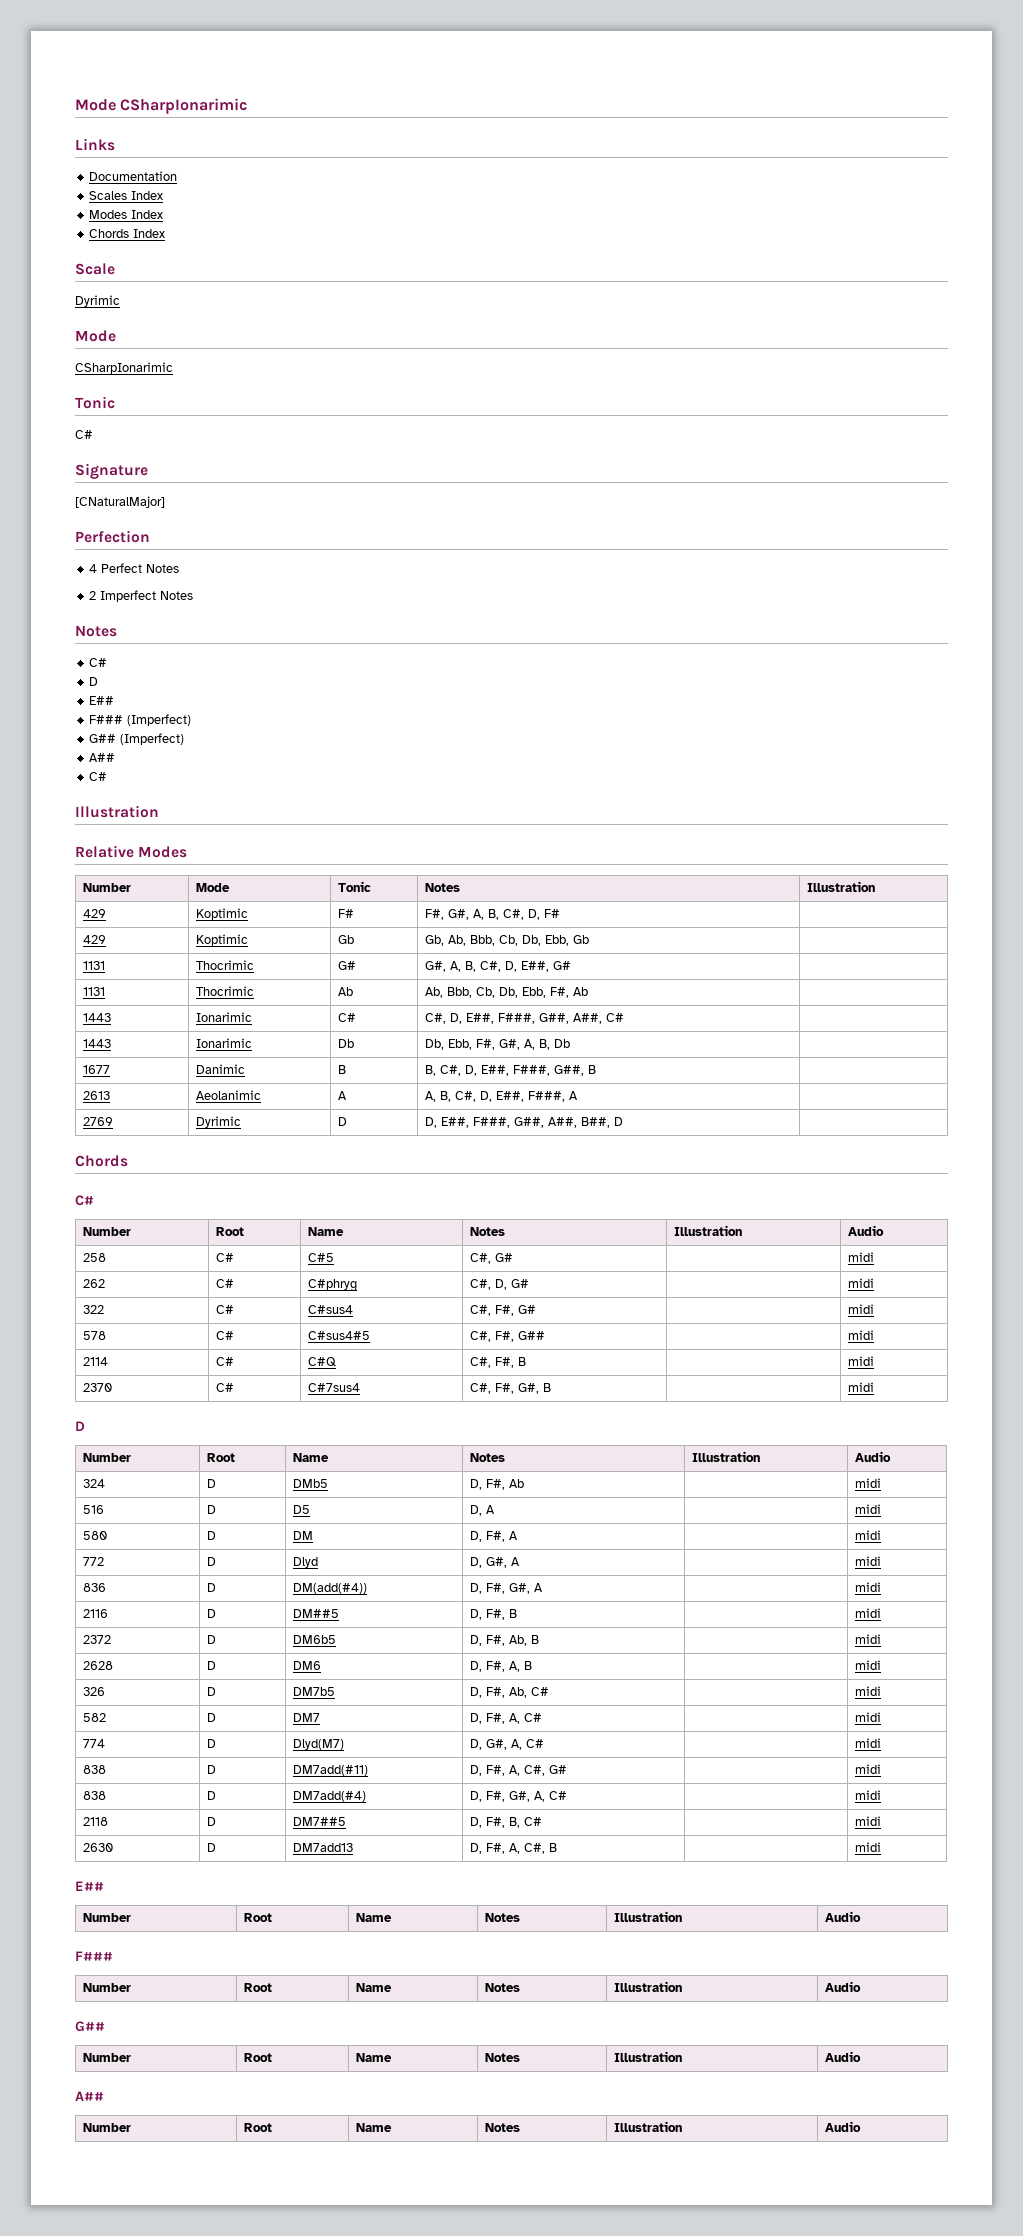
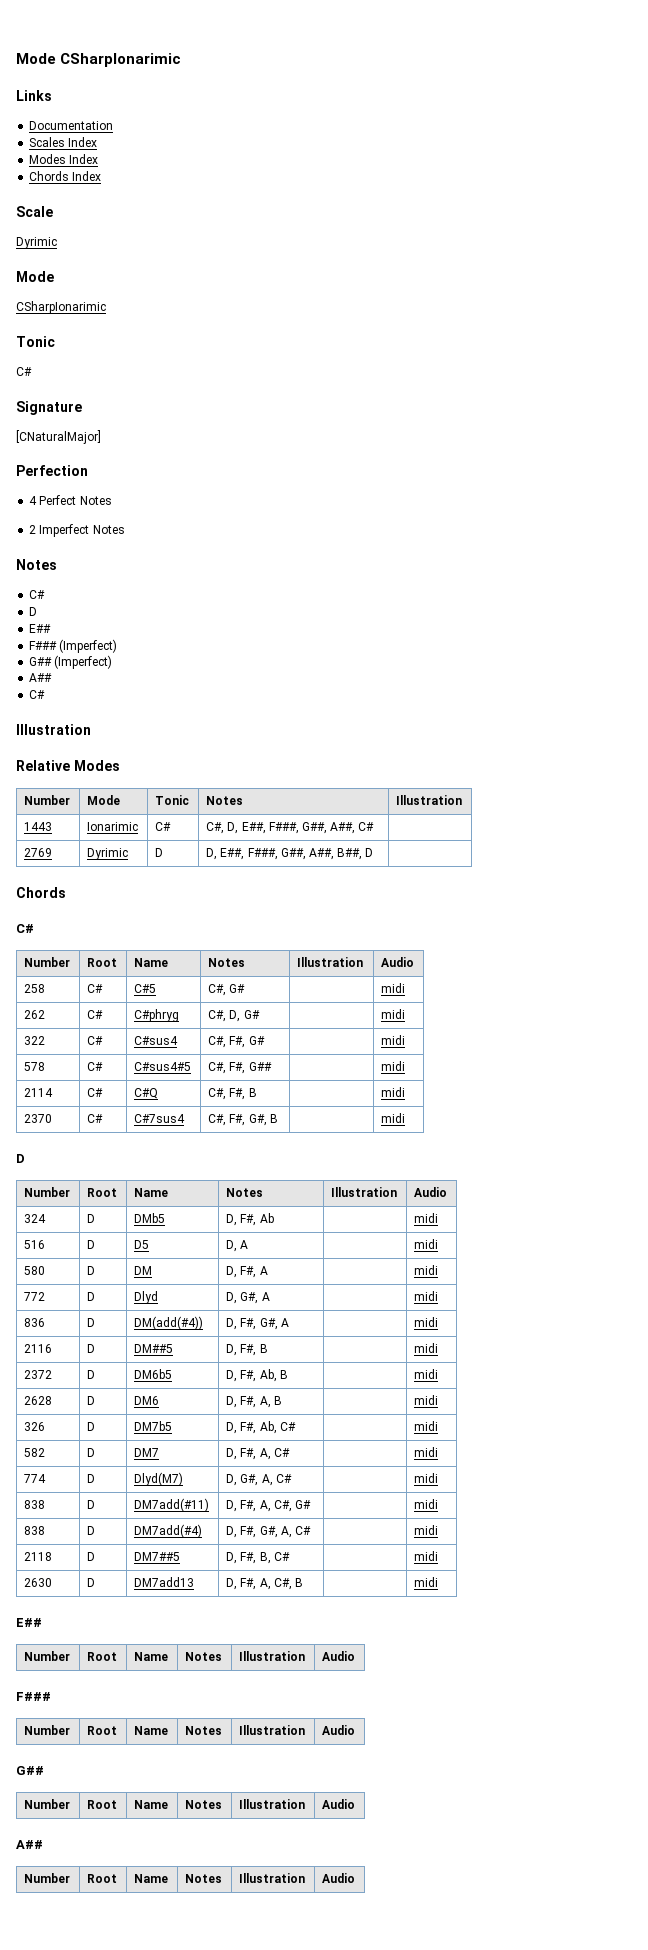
- 429 | Koptimic | F# | F#, G#, A, B, C#, D, F# |
- 429 | Koptimic | Gb | Gb, Ab, Bbb, Cb, Db, Ebb, Gb |
- 1131 | Thocrimic | G# | G#, A, B, C#, D, E##, G# |
- 1131 | Thocrimic | Ab | Ab, Bbb, Cb, Db, Ebb, F#, Ab |
- 1443 | Ionarimic | Db | Db, Ebb, F#, G#, A, B, Db |
- 1677 | Danimic | B | B, C#, D, E##, F###, G##, B |
- 2613 | Aeolanimic | A | A, B, C#, D, E##, F###, A |

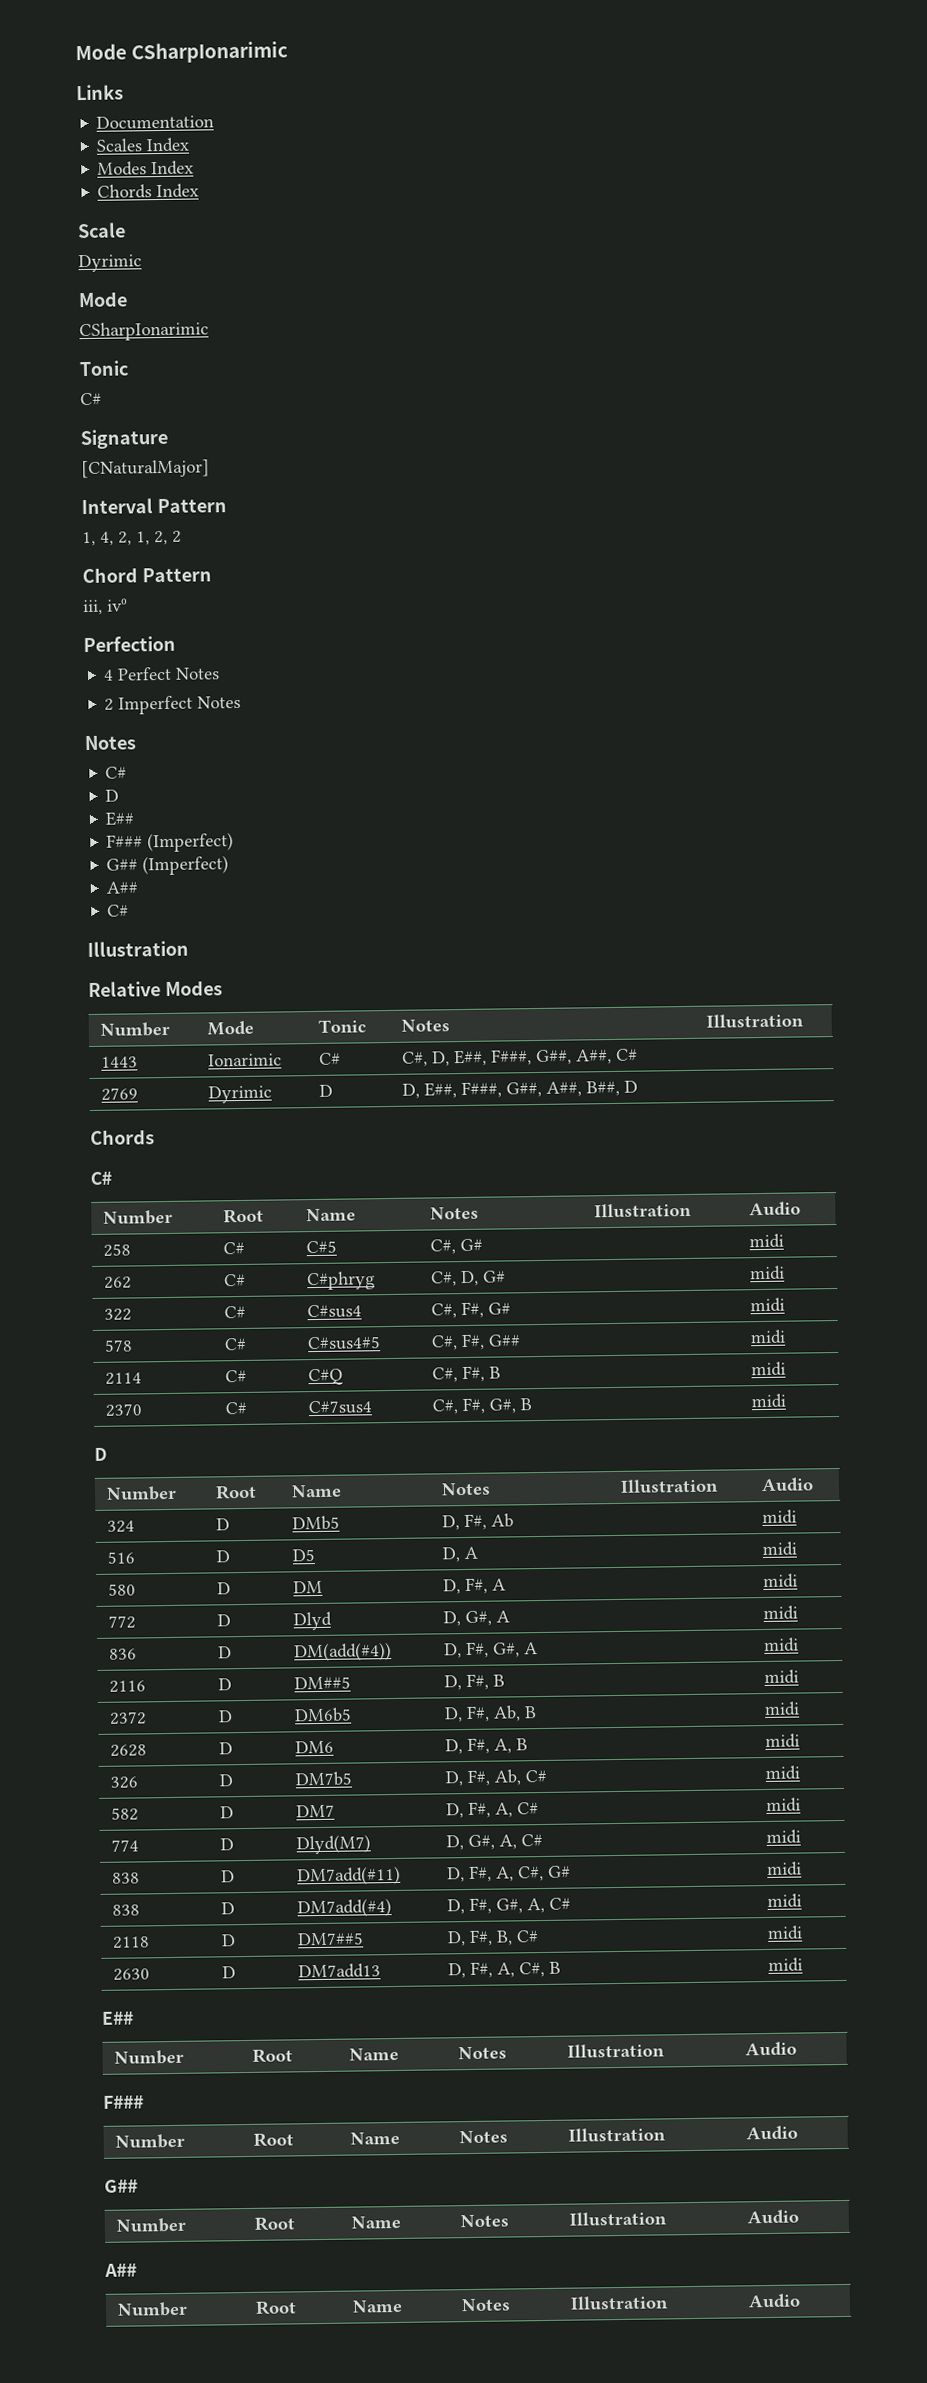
+ Interval Pattern
+ 1, 4, 2, 1, 2, 2
+ Chord Pattern
+ iii, iv⁰

